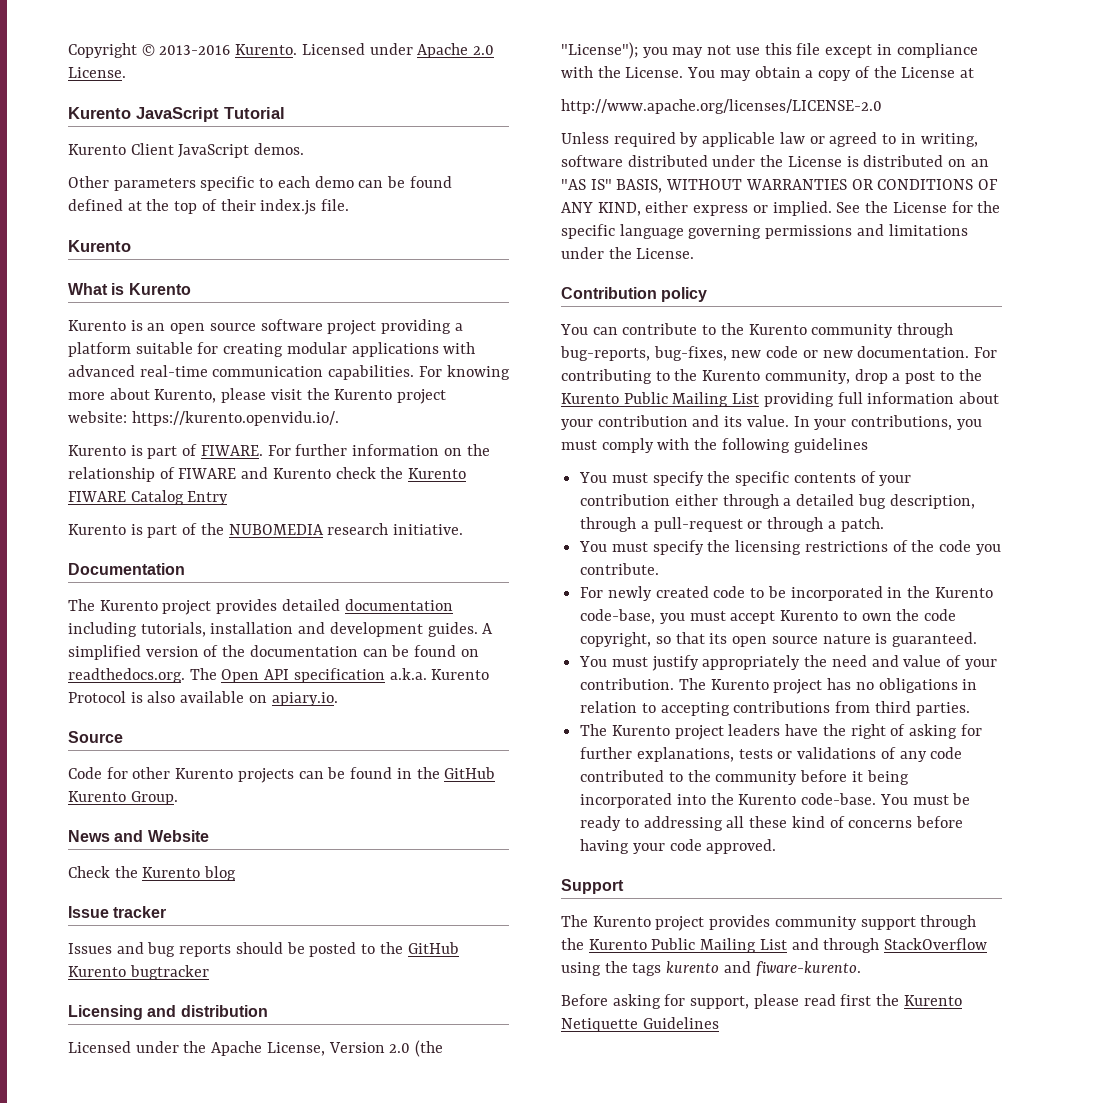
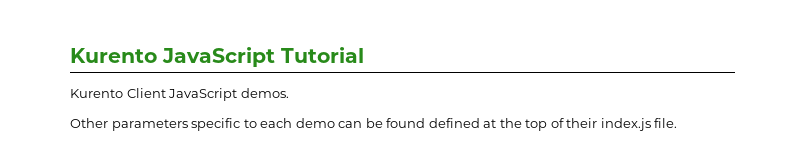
- Copyright © 2013-2016 Kurento. Licensed under Apache 2.0 License.
  Other parameters specific to each demo can be found defined at the top of their index.js file.
- Kurento
- What is Kurento
- Kurento is an open source software project providing a platform suitable for creating modular applications with advanced real-time communication capabilities. For knowing more about Kurento, please visit the Kurento project website: https://kurento.openvidu.io/.
- Kurento is part of FIWARE. For further information on the relationship of FIWARE and Kurento check the Kurento FIWARE Catalog Entry
- Kurento is part of the NUBOMEDIA research initiative.
- Documentation
- The Kurento project provides detailed documentation including tutorials, installation and development guides. A simplified version of the documentation can be found on readthedocs.org. The Open API specification a.k.a. Kurento Protocol is also available on apiary.io.
- Source
- Code for other Kurento projects can be found in the GitHub Kurento Group.
- News and Website
- Check the Kurento blog
- Issue tracker
- Issues and bug reports should be posted to the GitHub Kurento bugtracker
- Licensing and distribution
- Licensed under the Apache License, Version 2.0 (the "License"); you may not use this file except in compliance with the License. You may obtain a copy of the License at
- http://www.apache.org/licenses/LICENSE-2.0
- Unless required by applicable law or agreed to in writing, software distributed under the License is distributed on an "AS IS" BASIS, WITHOUT WARRANTIES OR CONDITIONS OF ANY KIND, either express or implied. See the License for the specific language governing permissions and limitations under the License.
- Contribution policy
- You can contribute to the Kurento community through bug-reports, bug-fixes, new code or new documentation. For contributing to the Kurento community, drop a post to the Kurento Public Mailing List providing full information about your contribution and its value. In your contributions, you must comply with the following guidelines
- You must specify the specific contents of your contribution either through a detailed bug description, through a pull-request or through a patch.
- You must specify the licensing restrictions of the code you contribute.
- For newly created code to be incorporated in the Kurento code-base, you must accept Kurento to own the code copyright, so that its open source nature is guaranteed.
- You must justify appropriately the need and value of your contribution. The Kurento project has no obligations in relation to accepting contributions from third parties.
- The Kurento project leaders have the right of asking for further explanations, tests or validations of any code contributed to the community before it being incorporated into the Kurento code-base. You must be ready to addressing all these kind of concerns before having your code approved.
- Support
- The Kurento project provides community support through the Kurento Public Mailing List and through StackOverflow using the tags kurento and fiware-kurento.
- Before asking for support, please read first the Kurento Netiquette Guidelines

